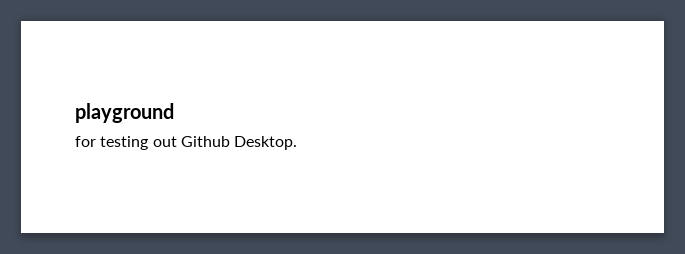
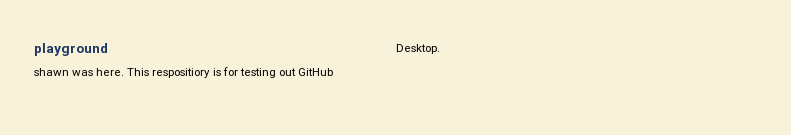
- for testing out Github Desktop.
+ shawn was here. This respositiory is for testing out GitHub Desktop.

